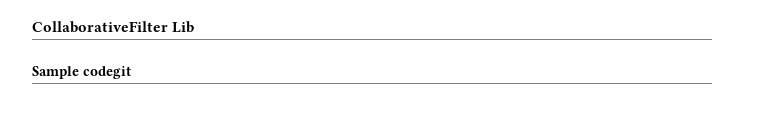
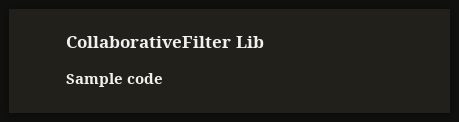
- Sample codegit
+ Sample code

